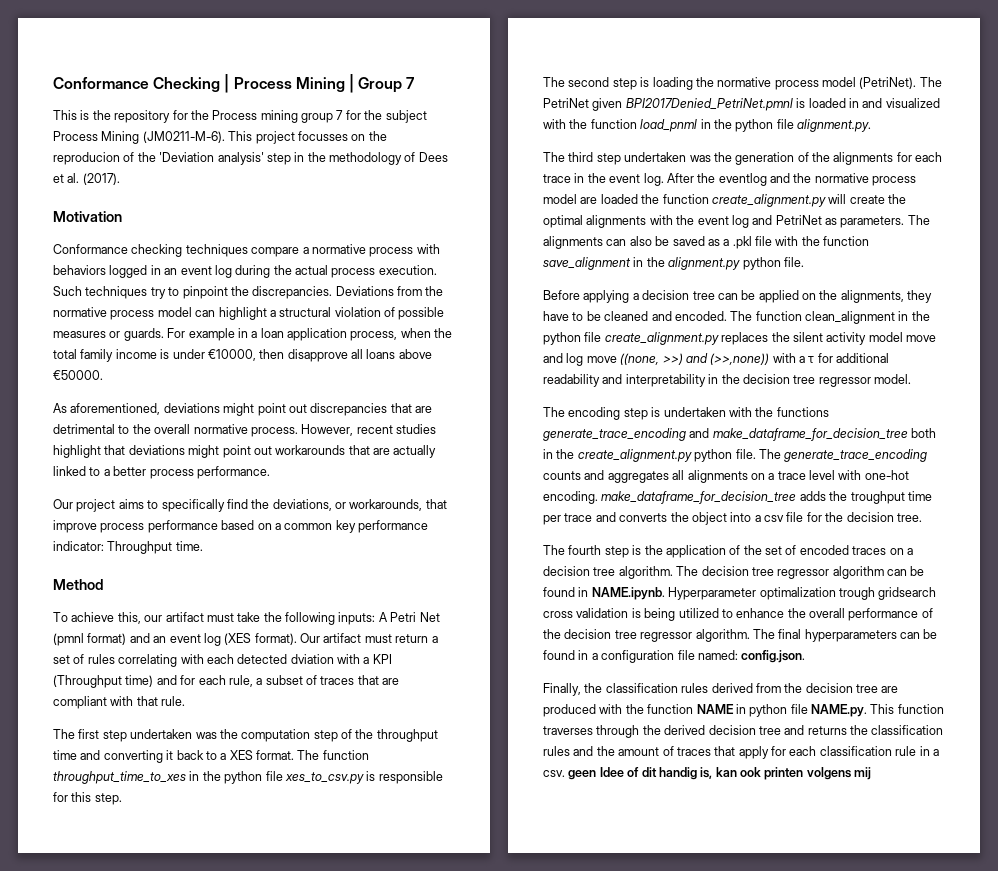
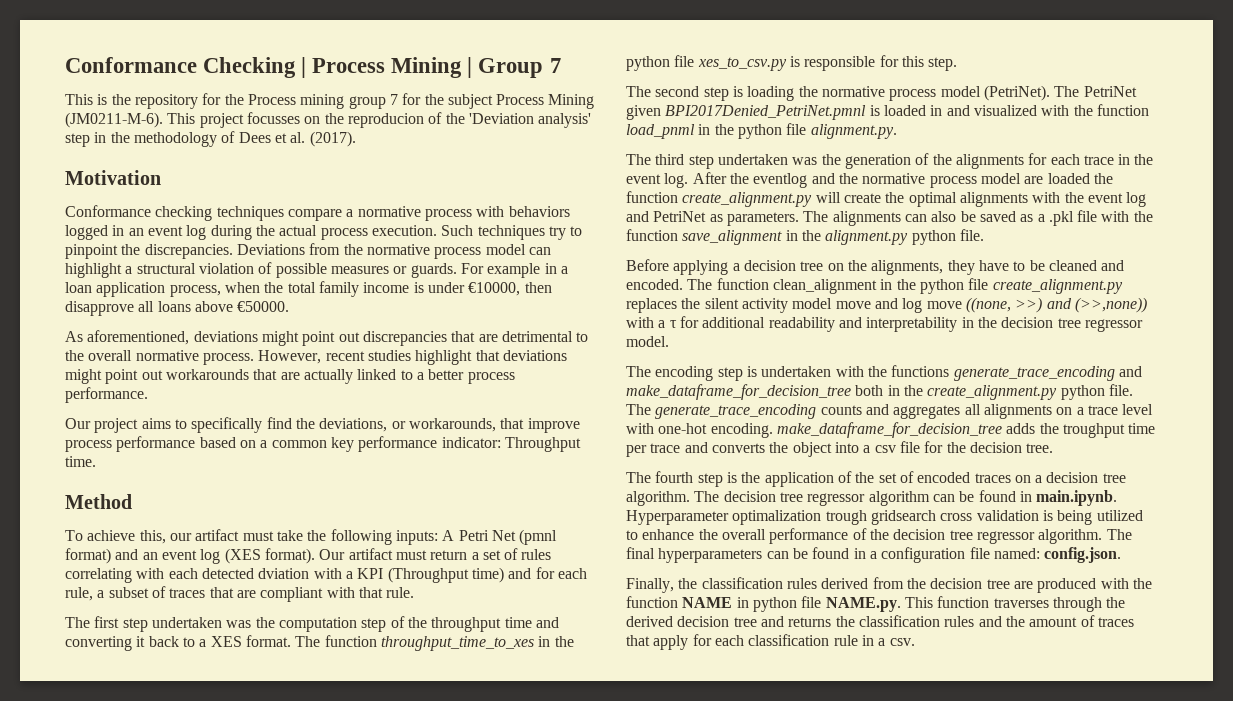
- Before applying a decision tree can be applied on the alignments, they have to be cleaned and encoded.
+ Before applying a decision tree on the alignments, they have to be cleaned and encoded.
- The decision tree regressor algorithm can be found in NAME.ipynb. Hyperparameter optimalization trough gridsearch cross validation is being utilized to enhance the overall performance of the decision tree regressor algorithm.
+ The decision tree regressor algorithm can be found in main.ipynb. Hyperparameter optimalization trough gridsearch cross validation is being utilized to enhance the overall performance of the decision tree regressor algorithm.
- Finally, the classification rules derived from the decision tree are produced with the function NAME in python file NAME.py. This function traverses through the derived decision tree and returns the classification rules and the amount of traces that apply for each classification rule in a csv. geen Idee of dit handig is, kan ook printen volgens mij
+ Finally, the classification rules derived from the decision tree are produced with the function NAME in python file NAME.py. This function traverses through the derived decision tree and returns the classification rules and the amount of traces that apply for each classification rule in a csv.

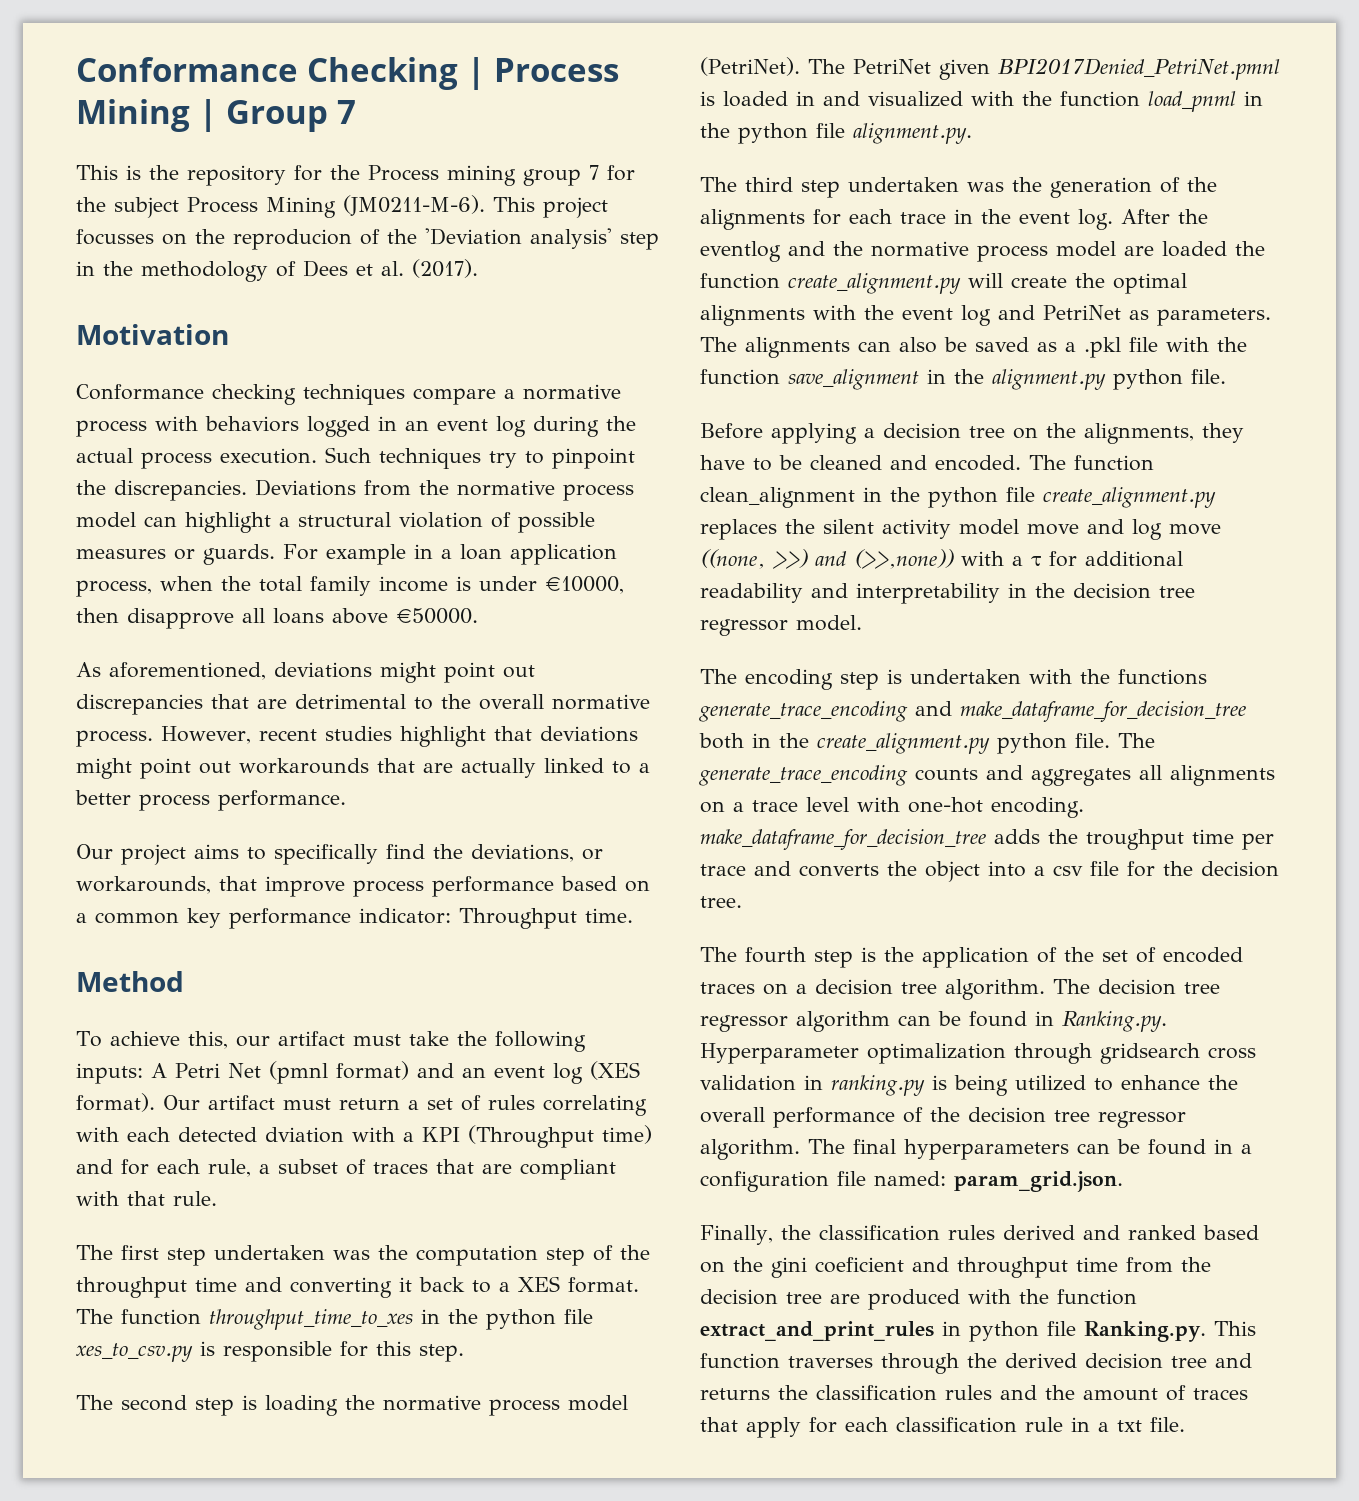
- The decision tree regressor algorithm can be found in main.ipynb. Hyperparameter optimalization trough gridsearch cross validation is being utilized to enhance the overall performance of the decision tree regressor algorithm.
+ The decision tree regressor algorithm can be found in Ranking.py. Hyperparameter optimalization through gridsearch cross validation in ranking.py is being utilized to enhance the overall performance of the decision tree regressor algorithm.
- The final hyperparameters can be found in a configuration file named: config.json.
+ The final hyperparameters can be found in a configuration file named: param_grid.json.
- Finally, the classification rules derived from the decision tree are produced with the function NAME in python file NAME.py. This function traverses through the derived decision tree and returns the classification rules and the amount of traces that apply for each classification rule in a csv.
+ Finally, the classification rules derived and ranked based on the gini coeficient and throughput time from the decision tree are produced with the function extract_and_print_rules in python file Ranking.py. This function traverses through the derived decision tree and returns the classification rules and the amount of traces that apply for each classification rule in a txt file.

